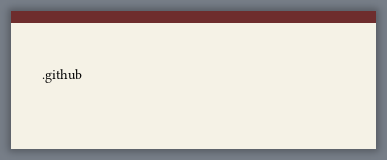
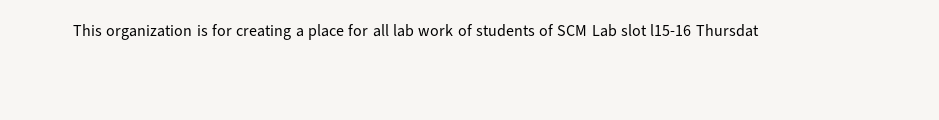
- .github
+ This organization is for creating a place for all lab work of students of SCM Lab slot l15-16 Thursdat

